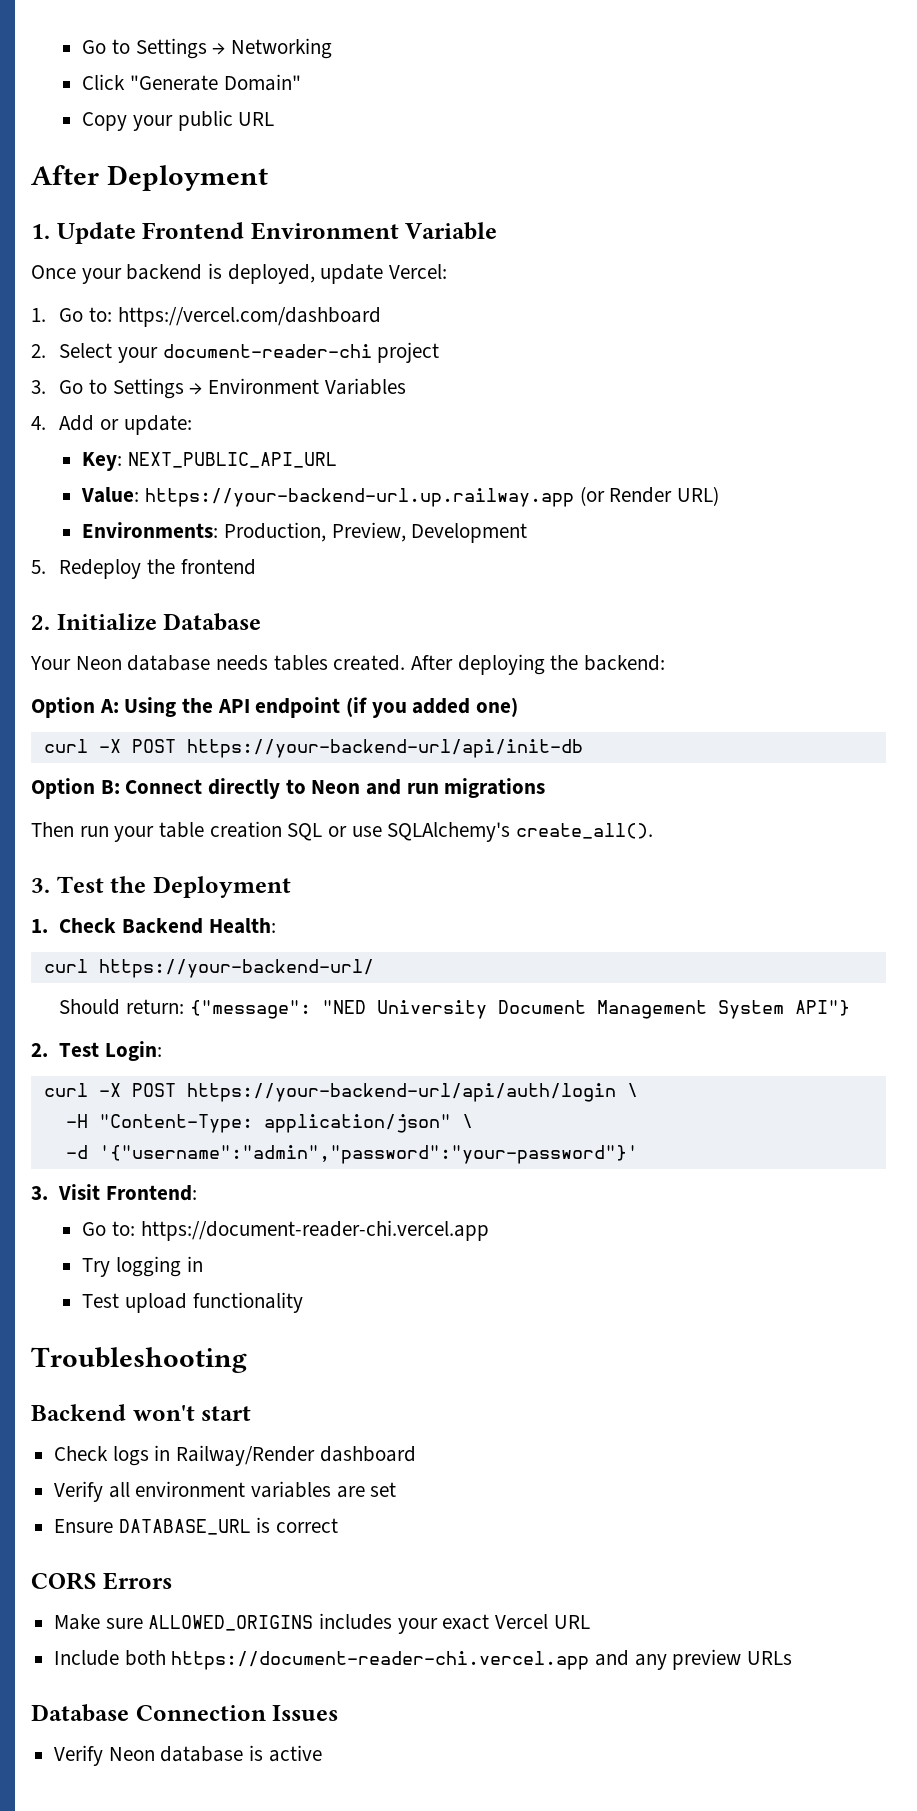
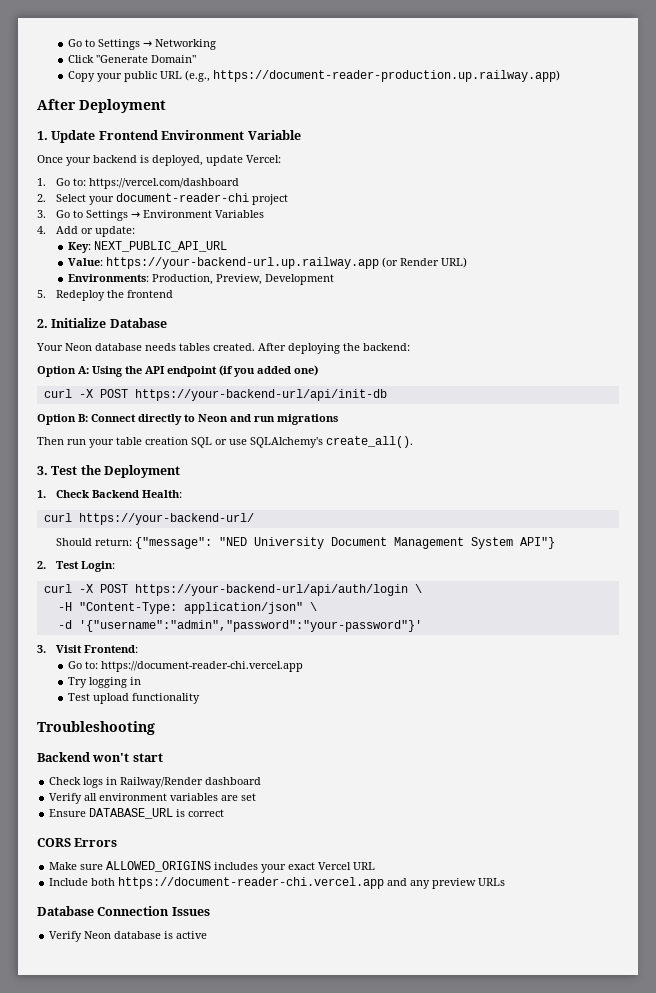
- Copy your public URL
+ Copy your public URL (e.g., https://document-reader-production.up.railway.app)

